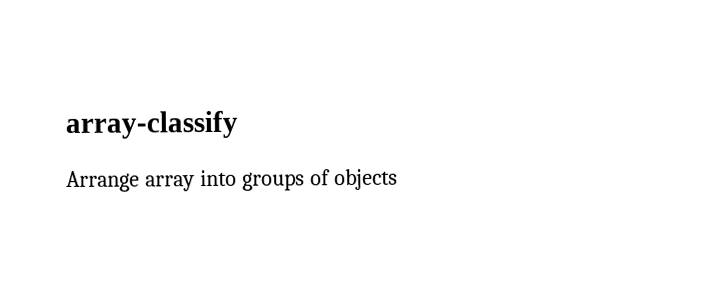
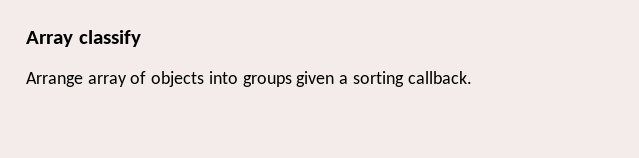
- array-classify
+ Array classify
- Arrange array into groups of objects
+ Arrange array of objects into groups given a sorting callback.

